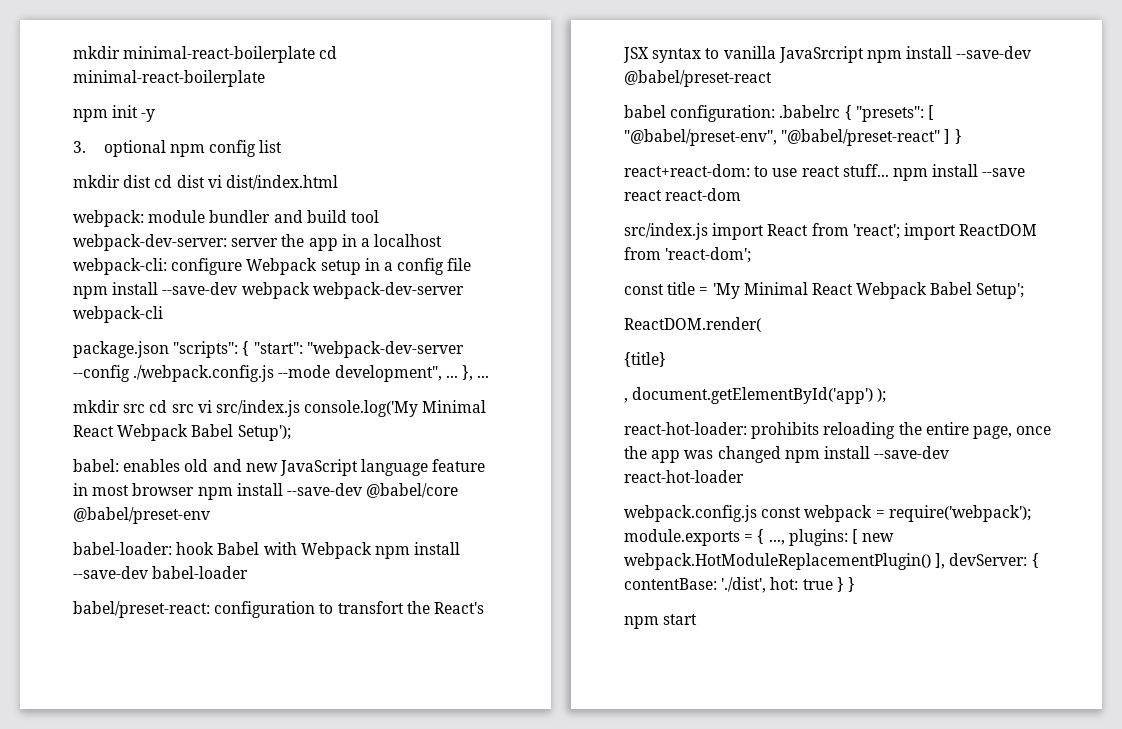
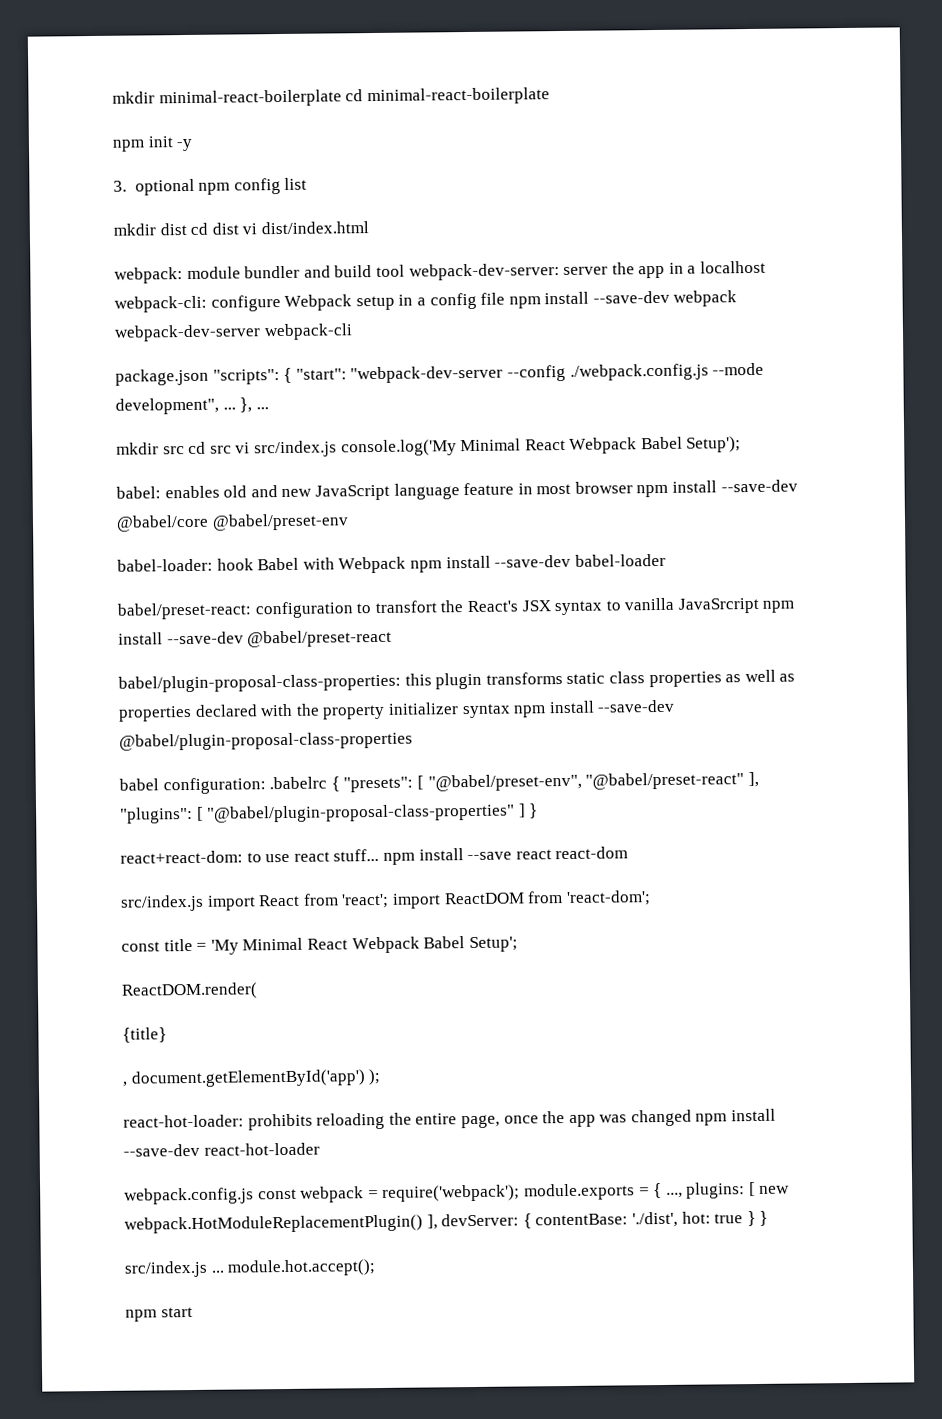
+ babel/plugin-proposal-class-properties: this plugin transforms static class properties as well as properties declared with the property initializer syntax npm install --save-dev @babel/plugin-proposal-class-properties
- babel configuration: .babelrc { "presets": [ "@babel/preset-env", "@babel/preset-react" ] }
+ babel configuration: .babelrc { "presets": [ "@babel/preset-env", "@babel/preset-react" ], "plugins": [ "@babel/plugin-proposal-class-properties" ] }
+ src/index.js ... module.hot.accept();

